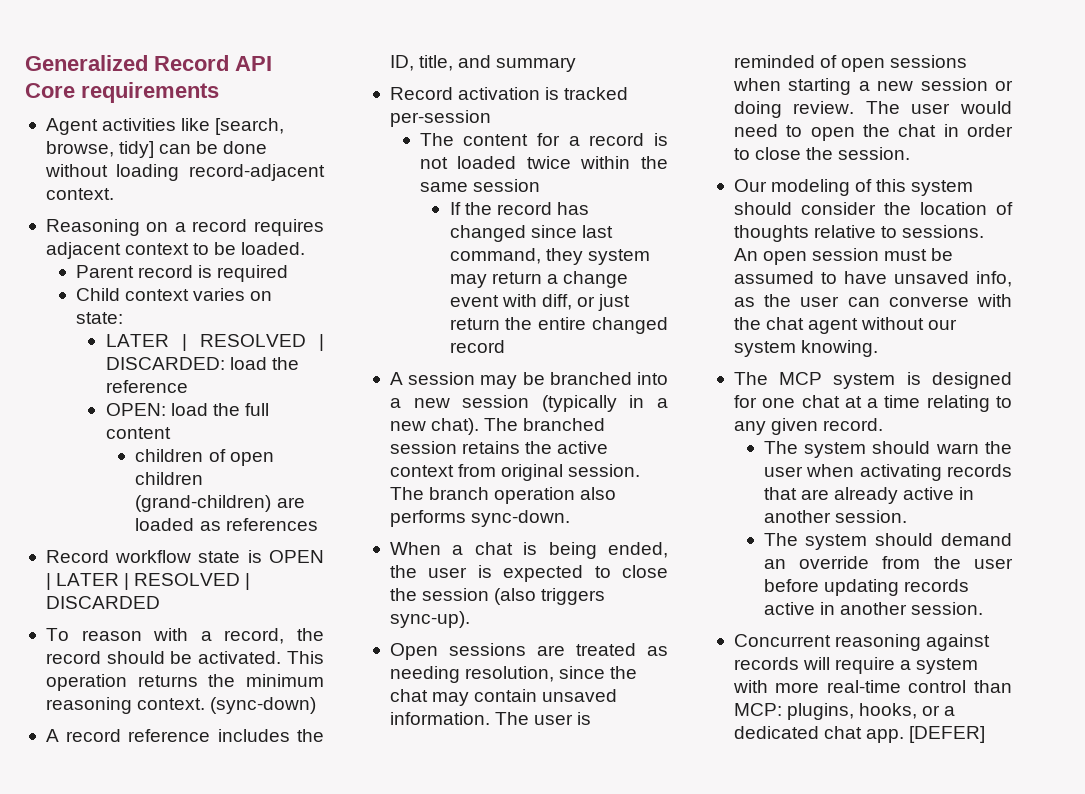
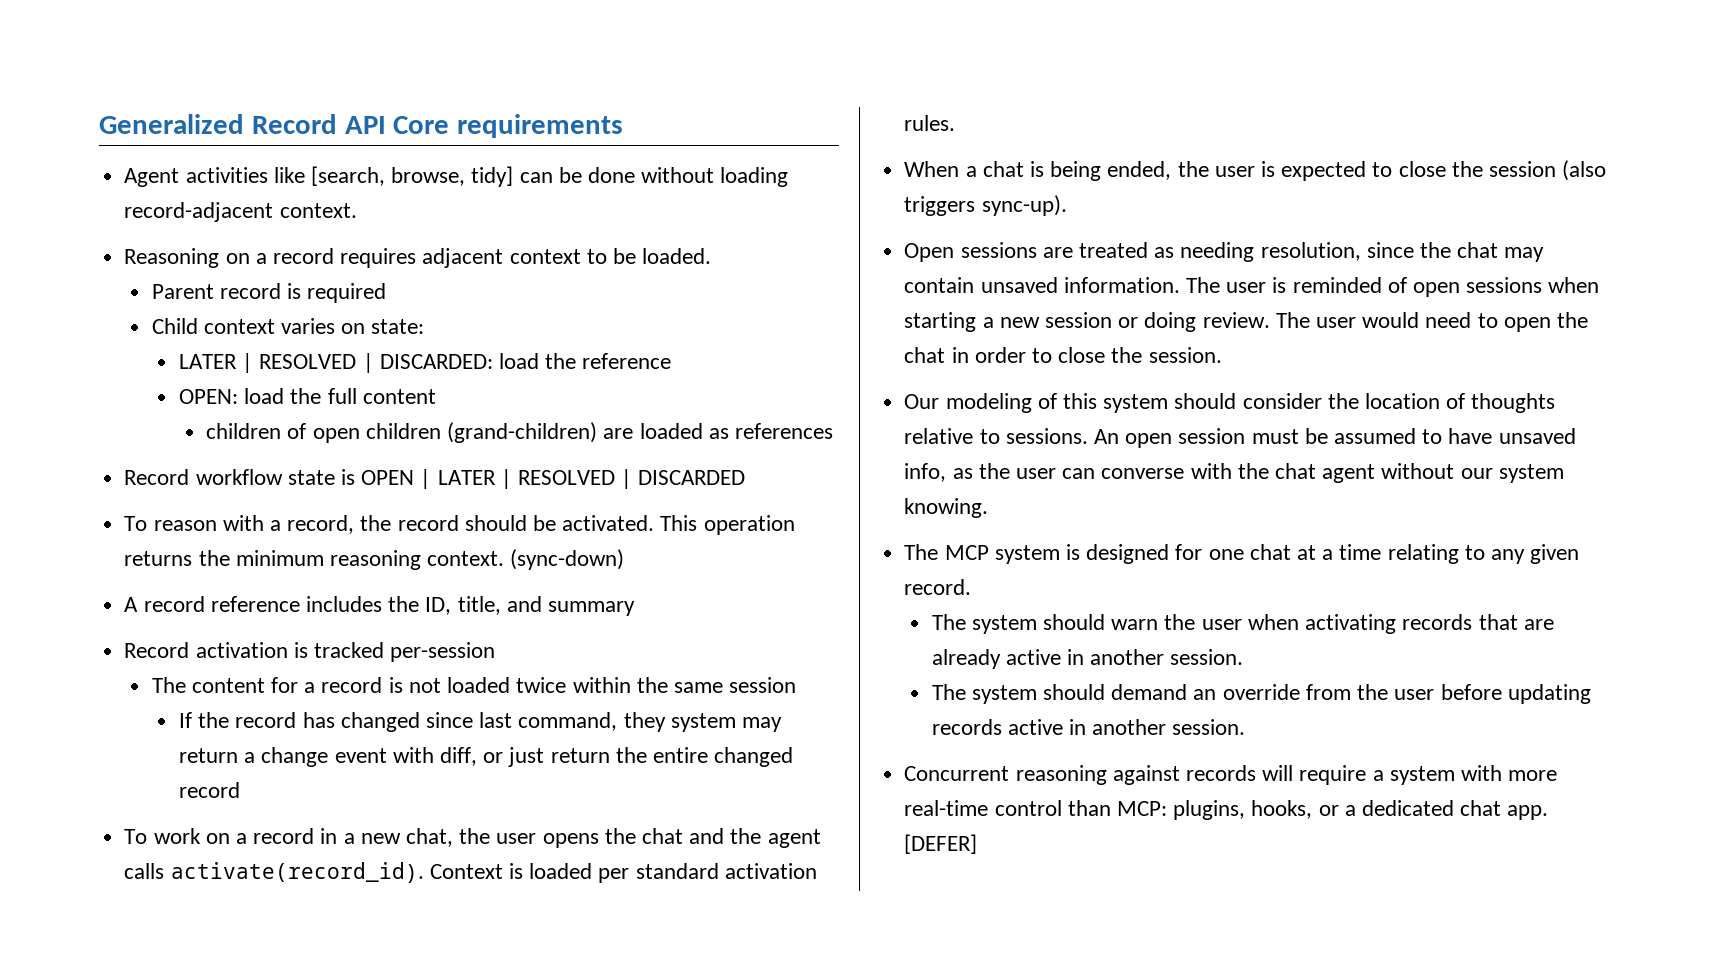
- A session may be branched into a new session (typically in a new chat). The branched session retains the active context from original session. The branch operation also performs sync-down.
+ To work on a record in a new chat, the user opens the chat and the agent calls activate(record_id). Context is loaded per standard activation rules.

